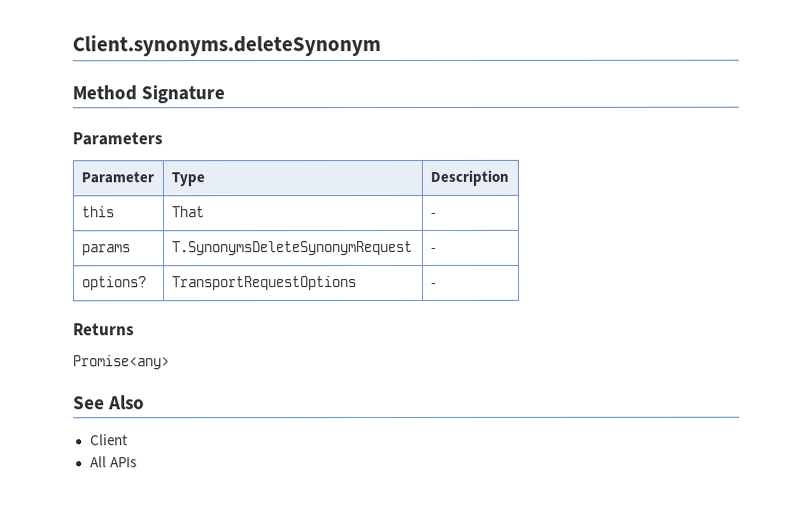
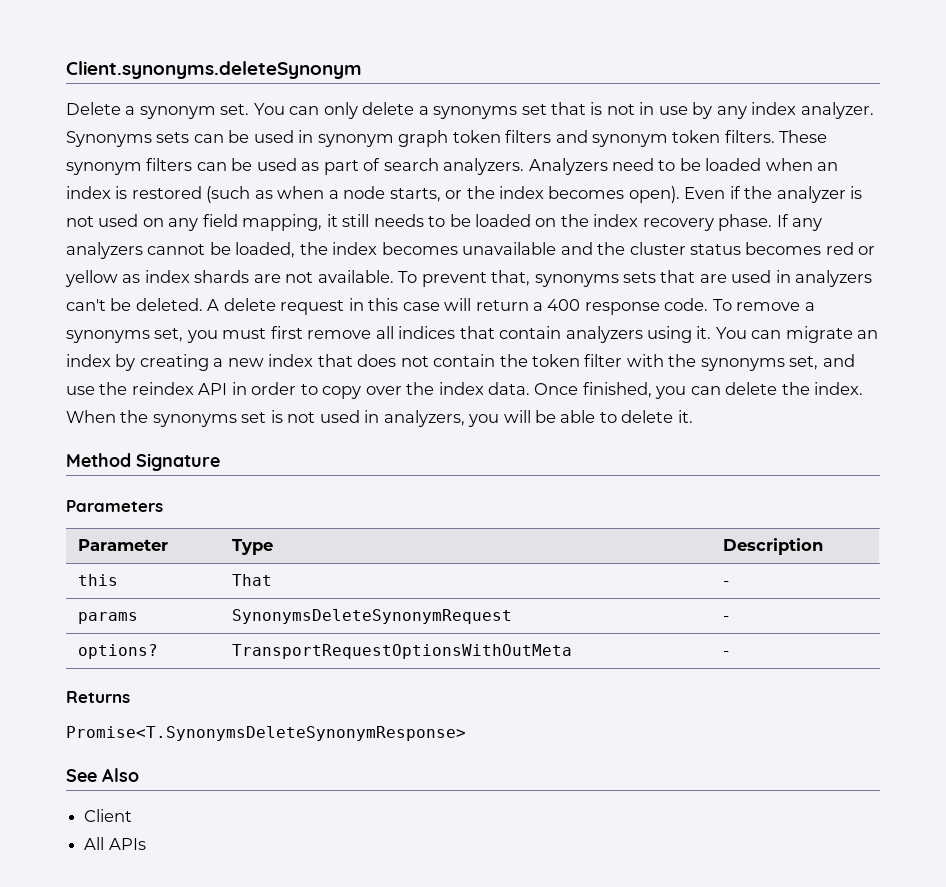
+ Delete a synonym set. You can only delete a synonyms set that is not in use by any index analyzer. Synonyms sets can be used in synonym graph token filters and synonym token filters. These synonym filters can be used as part of search analyzers. Analyzers need to be loaded when an index is restored (such as when a node starts, or the index becomes open). Even if the analyzer is not used on any field mapping, it still needs to be loaded on the index recovery phase. If any analyzers cannot be loaded, the index becomes unavailable and the cluster status becomes red or yellow as index shards are not available. To prevent that, synonyms sets that are used in analyzers can't be deleted. A delete request in this case will return a 400 response code. To remove a synonyms set, you must first remove all indices that contain analyzers using it. You can migrate an index by creating a new index that does not contain the token filter with the synonyms set, and use the reindex API in order to copy over the index data. Once finished, you can delete the index. When the synonyms set is not used in analyzers, you will be able to delete it.
- params | T.SynonymsDeleteSynonymRequest | -
+ params | SynonymsDeleteSynonymRequest | -
- options? | TransportRequestOptions | -
+ options? | TransportRequestOptionsWithOutMeta | -
- Promise<any>
+ Promise<T.SynonymsDeleteSynonymResponse>

